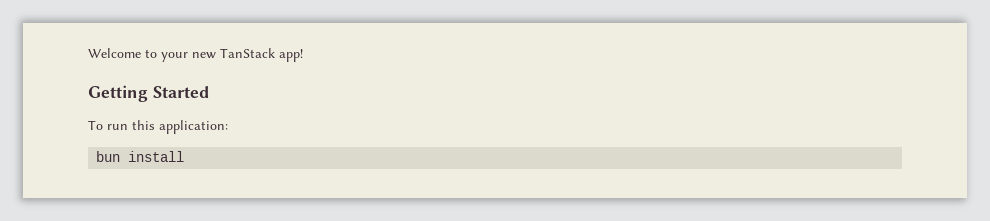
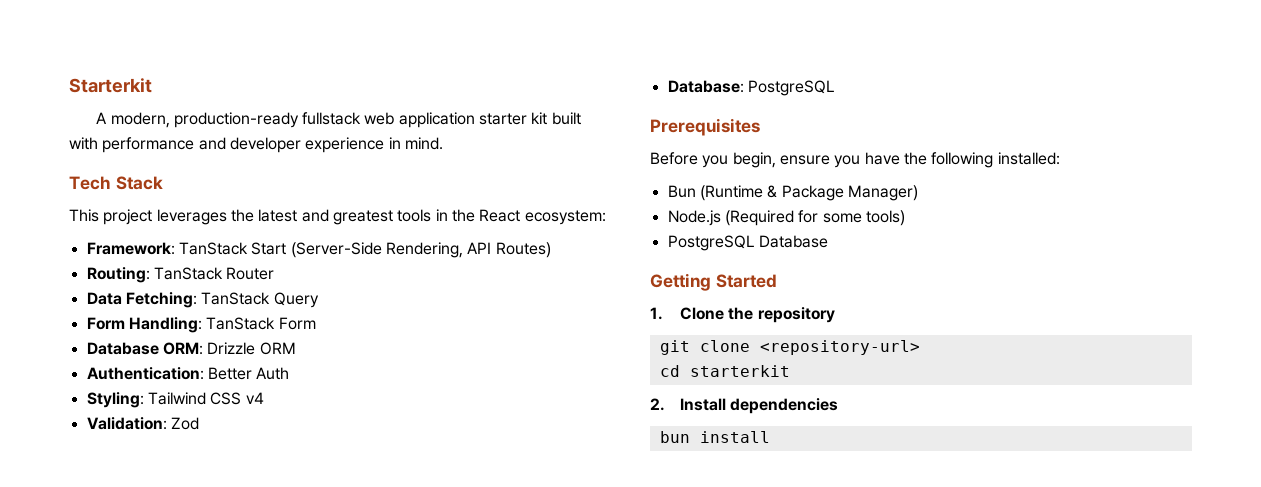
- Welcome to your new TanStack app!
+ Starterkit
+ A modern, production-ready fullstack web application starter kit built with performance and developer experience in mind.
+ Tech Stack
+ This project leverages the latest and greatest tools in the React ecosystem:
+ Framework: TanStack Start (Server-Side Rendering, API Routes)
+ Routing: TanStack Router
+ Data Fetching: TanStack Query
+ Form Handling: TanStack Form
+ Database ORM: Drizzle ORM
+ Authentication: Better Auth
+ Styling: Tailwind CSS v4
+ Validation: Zod
+ Database: PostgreSQL
+ Prerequisites
+ Before you begin, ensure you have the following installed:
+ Bun (Runtime & Package Manager)
+ Node.js (Required for some tools)
+ PostgreSQL Database
  Getting Started
- To run this application:
+ 1. Clone the repository
+ git clone <repository-url>
+ cd starterkit
+ 2. Install dependencies

